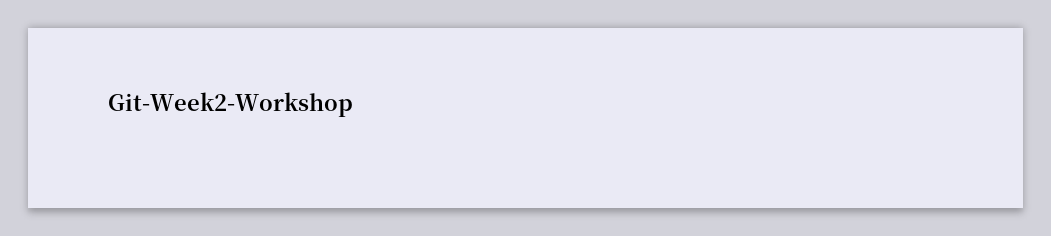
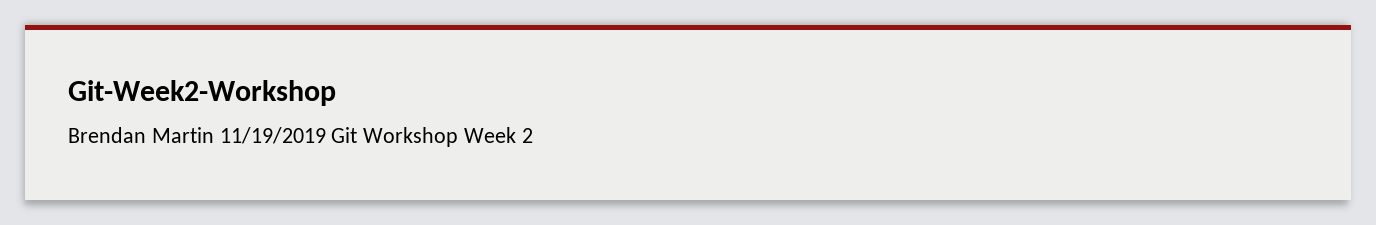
+ Brendan Martin 11/19/2019 Git Workshop Week 2

